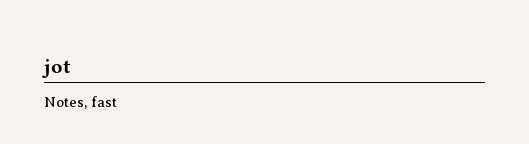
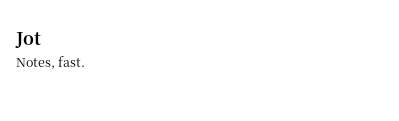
- jot
+ Jot
- Notes, fast
+ Notes, fast.

